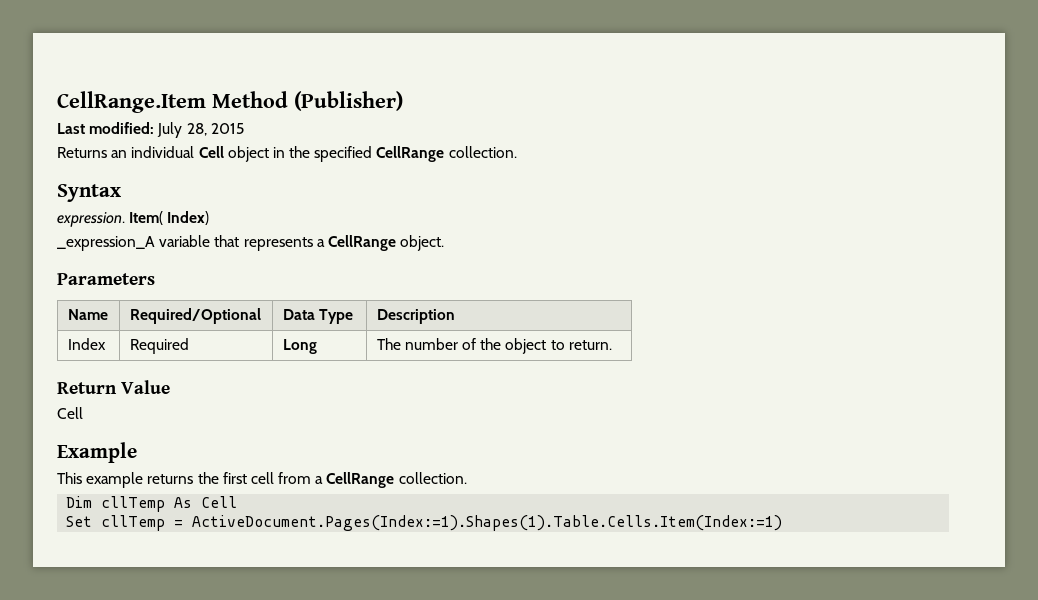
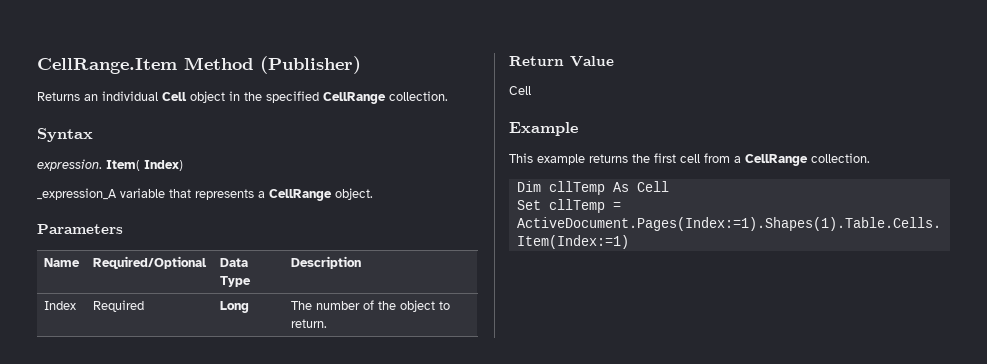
- Last modified: July 28, 2015

